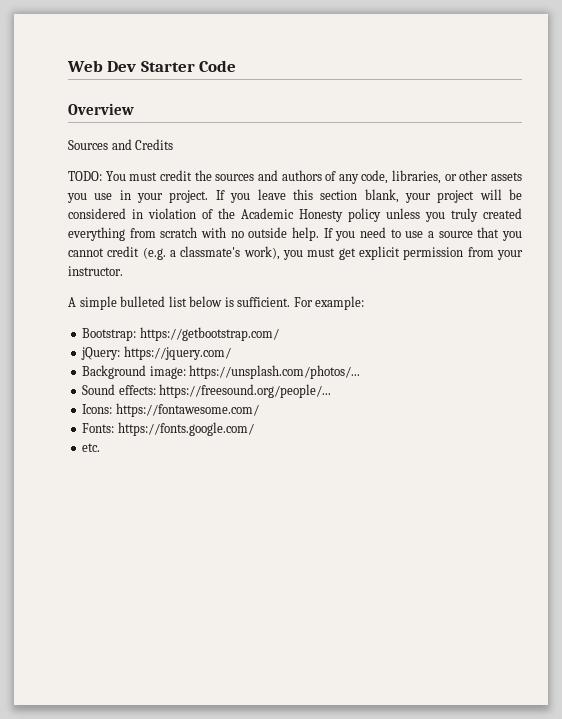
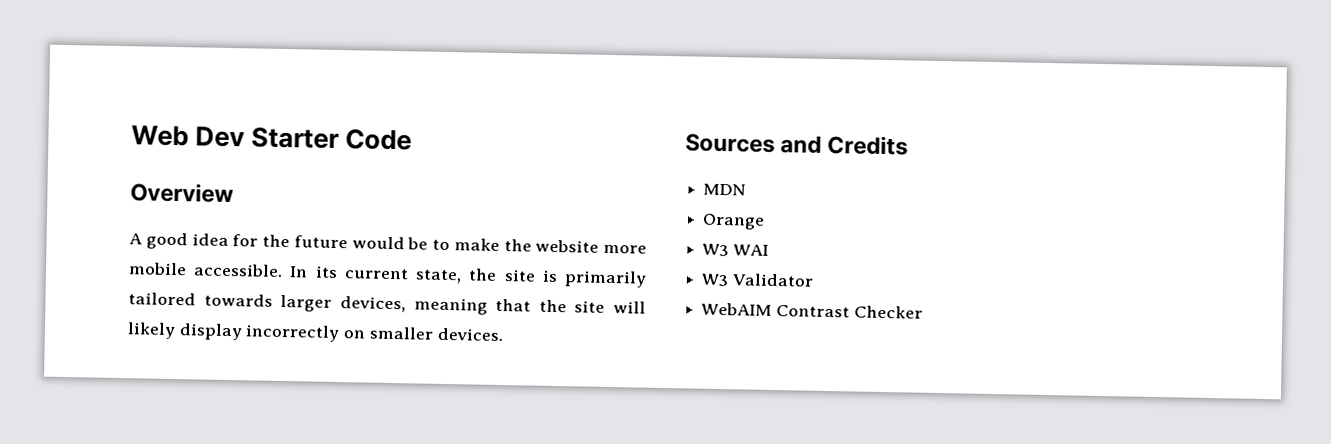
+ A good idea for the future would be to make the website more mobile accessible. In its current state, the site is primarily tailored towards larger devices, meaning that the site will likely display incorrectly on smaller devices.
  Sources and Credits
- TODO: You must credit the sources and authors of any code, libraries, or other assets you use in your project. If you leave this section blank, your project will be considered in violation of the Academic Honesty policy unless you truly created everything from scratch with no outside help. If you need to use a source that you cannot credit (e.g. a classmate's work), you must get explicit permission from your instructor.
- A simple bulleted list below is sufficient. For example:
- Bootstrap: https://getbootstrap.com/
- jQuery: https://jquery.com/
- Background image: https://unsplash.com/photos/...
- Sound effects: https://freesound.org/people/...
- Icons: https://fontawesome.com/
- Fonts: https://fonts.google.com/
- etc.
+ MDN
+ Orange
+ W3 WAI
+ W3 Validator
+ WebAIM Contrast Checker

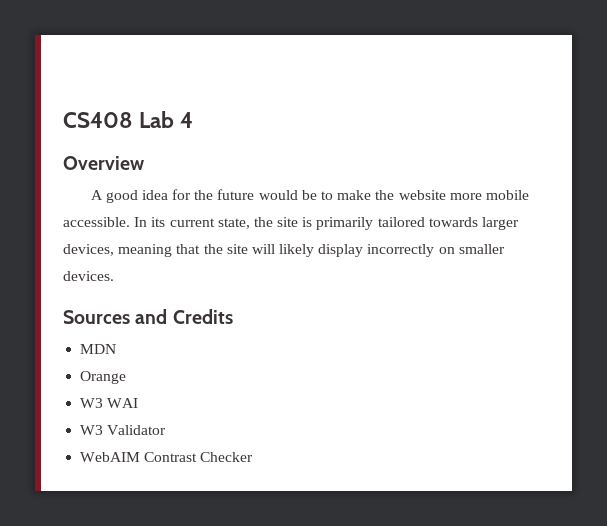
- Web Dev Starter Code
+ CS408 Lab 4

